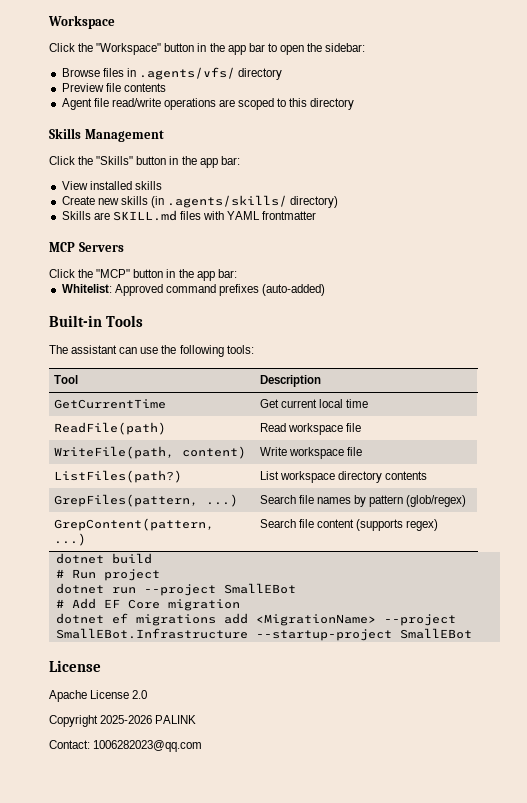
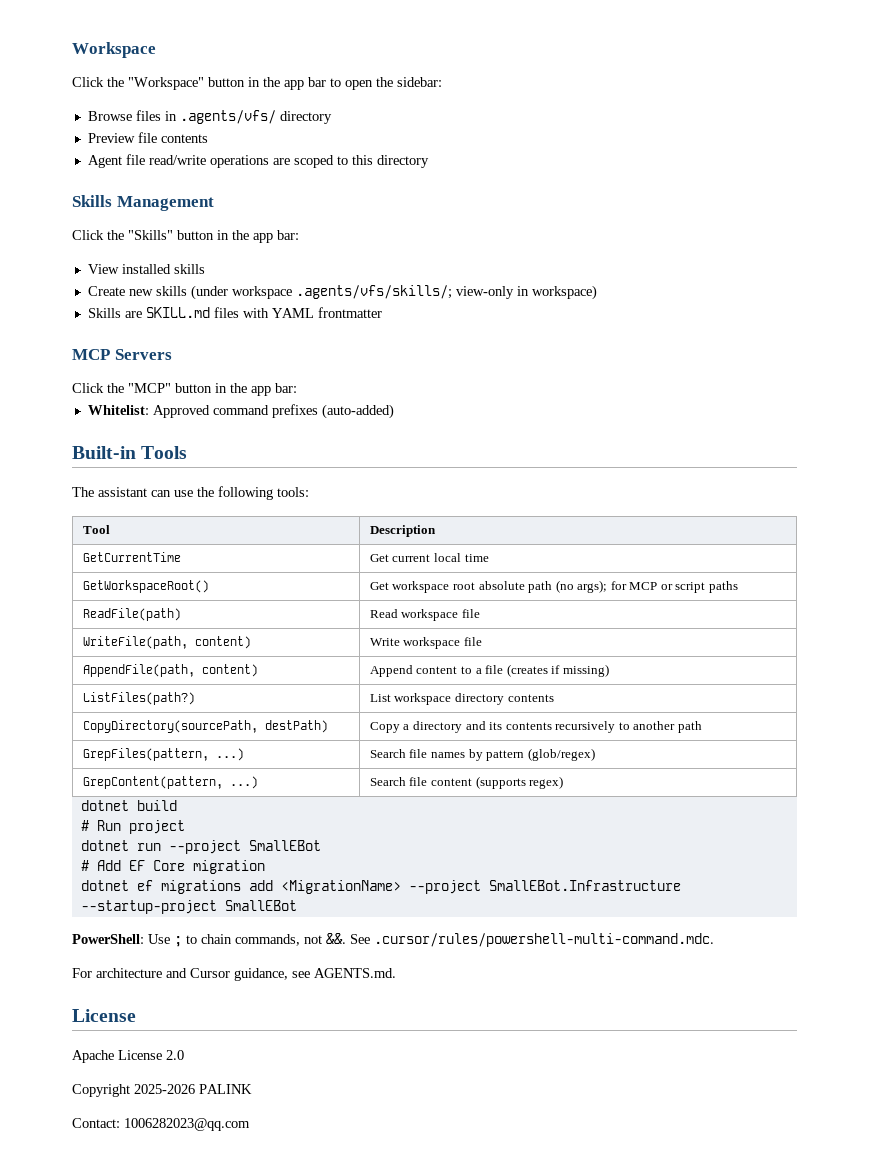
- Create new skills (in .agents/skills/ directory)
+ Create new skills (under workspace .agents/vfs/skills/; view-only in workspace)
+ GetWorkspaceRoot() | Get workspace root absolute path (no args); for MCP or script paths
+ AppendFile(path, content) | Append content to a file (creates if missing)
+ CopyDirectory(sourcePath, destPath) | Copy a directory and its contents recursively to another path
+ PowerShell: Use ; to chain commands, not &&. See .cursor/rules/powershell-multi-command.mdc.
+ For architecture and Cursor guidance, see AGENTS.md.

